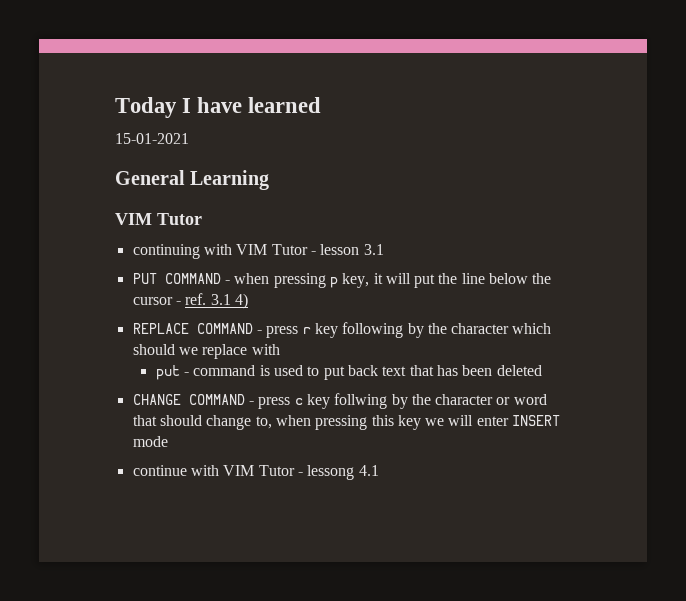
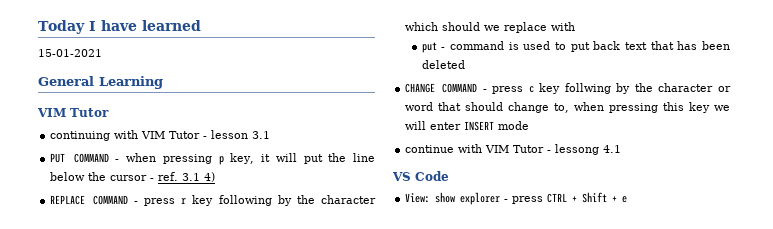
+ VS Code
+ View: show explorer - press CTRL + Shift + e

